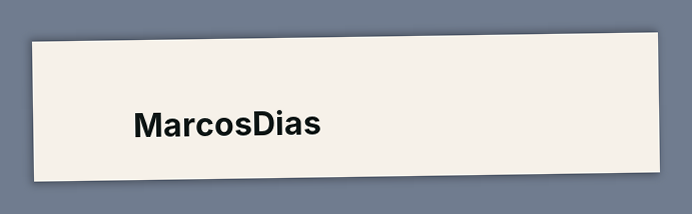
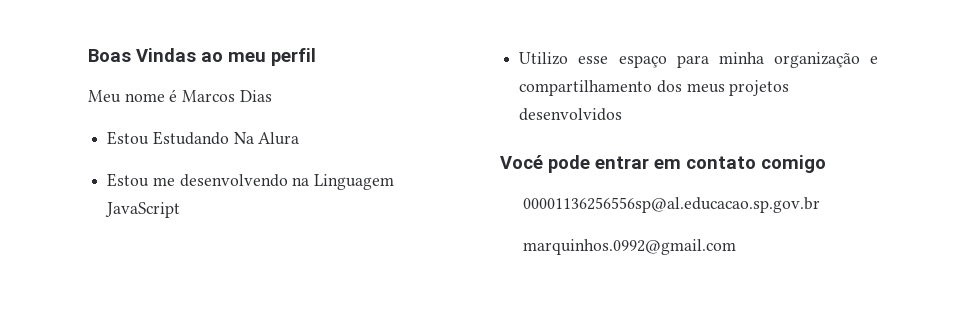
- MarcosDias
+ Boas Vindas ao meu perfil
+ Meu nome é Marcos Dias
+ Estou Estudando Na Alura
+ Estou me desenvolvendo na Linguagem JavaScript
+ Utilizo esse espaço para minha organização e compartilhamento dos meus projetos desenvolvidos
+ Vocé pode entrar em contato comigo
+ 00001136256556sp@al.educacao.sp.gov.br
+ marquinhos.0992@gmail.com

